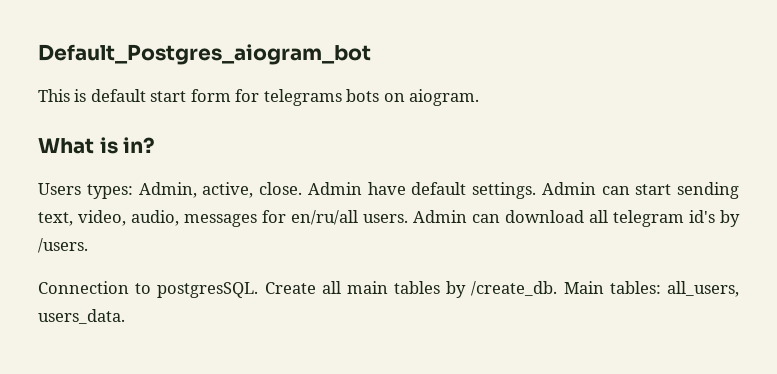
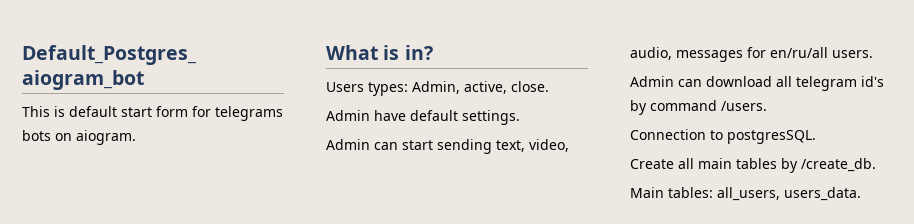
- Users types: Admin, active, close. Admin have default settings. Admin can start sending text, video, audio, messages for en/ru/all users. Admin can download all telegram id's by /users.
+ Users types: Admin, active, close.
+ Admin have default settings.
+ Admin can start sending text, video, audio, messages for en/ru/all users.
+ Admin can download all telegram id's by command /users.
- Connection to postgresSQL. Create all main tables by /create_db. Main tables: all_users, users_data.
+ Connection to postgresSQL.
+ Create all main tables by /create_db.
+ Main tables: all_users, users_data.

